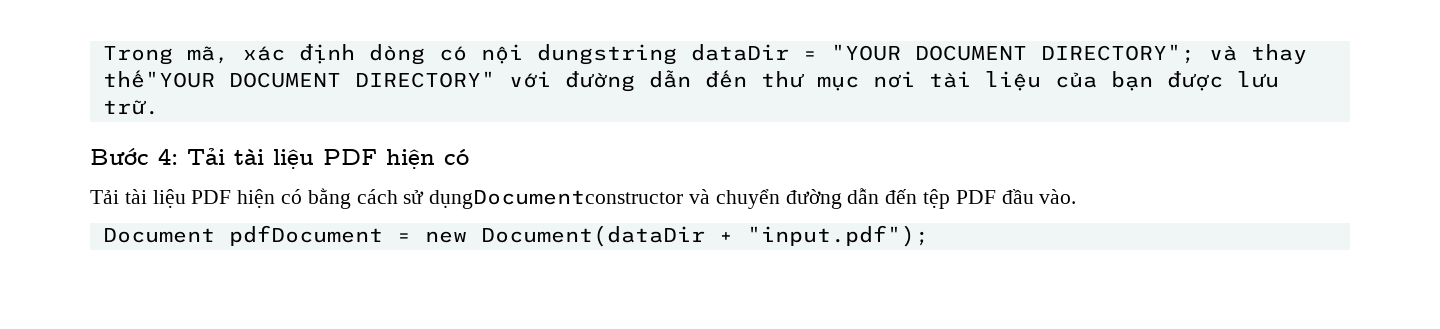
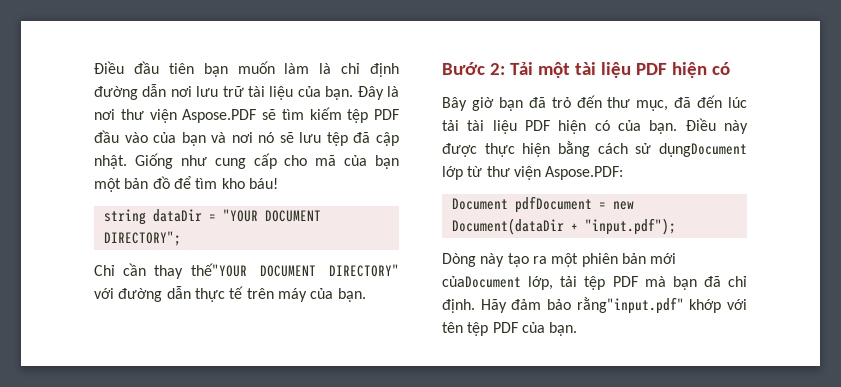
- Trong mã, xác định dòng có nội dungstring dataDir = "YOUR DOCUMENT DIRECTORY"; và thay thế"YOUR DOCUMENT DIRECTORY" với đường dẫn đến thư mục nơi tài liệu của bạn được lưu trữ.
- Bước 4: Tải tài liệu PDF hiện có
+ Điều đầu tiên bạn muốn làm là chỉ định đường dẫn nơi lưu trữ tài liệu của bạn. Đây là nơi thư viện Aspose.PDF sẽ tìm kiếm tệp PDF đầu vào của bạn và nơi nó sẽ lưu tệp đã cập nhật. Giống như cung cấp cho mã của bạn một bản đồ để tìm kho báu!
+ string dataDir = "YOUR DOCUMENT DIRECTORY";
+ Chỉ cần thay thế"YOUR DOCUMENT DIRECTORY" với đường dẫn thực tế trên máy của bạn.
+ Bước 2: Tải một tài liệu PDF hiện có
- Tải tài liệu PDF hiện có bằng cách sử dụngDocumentconstructor và chuyển đường dẫn đến tệp PDF đầu vào.
+ Bây giờ bạn đã trỏ đến thư mục, đã đến lúc tải tài liệu PDF hiện có của bạn. Điều này được thực hiện bằng cách sử dụngDocument lớp từ thư viện Aspose.PDF:
+ Dòng này tạo ra một phiên bản mới củaDocument lớp, tải tệp PDF mà bạn đã chỉ định. Hãy đảm bảo rằng"input.pdf" khớp với tên tệp PDF của bạn.

